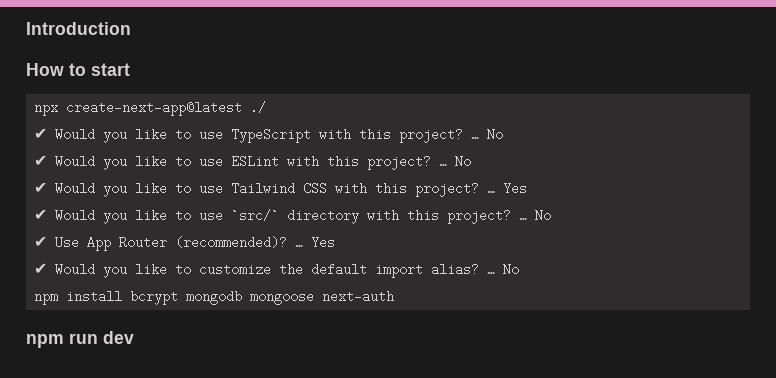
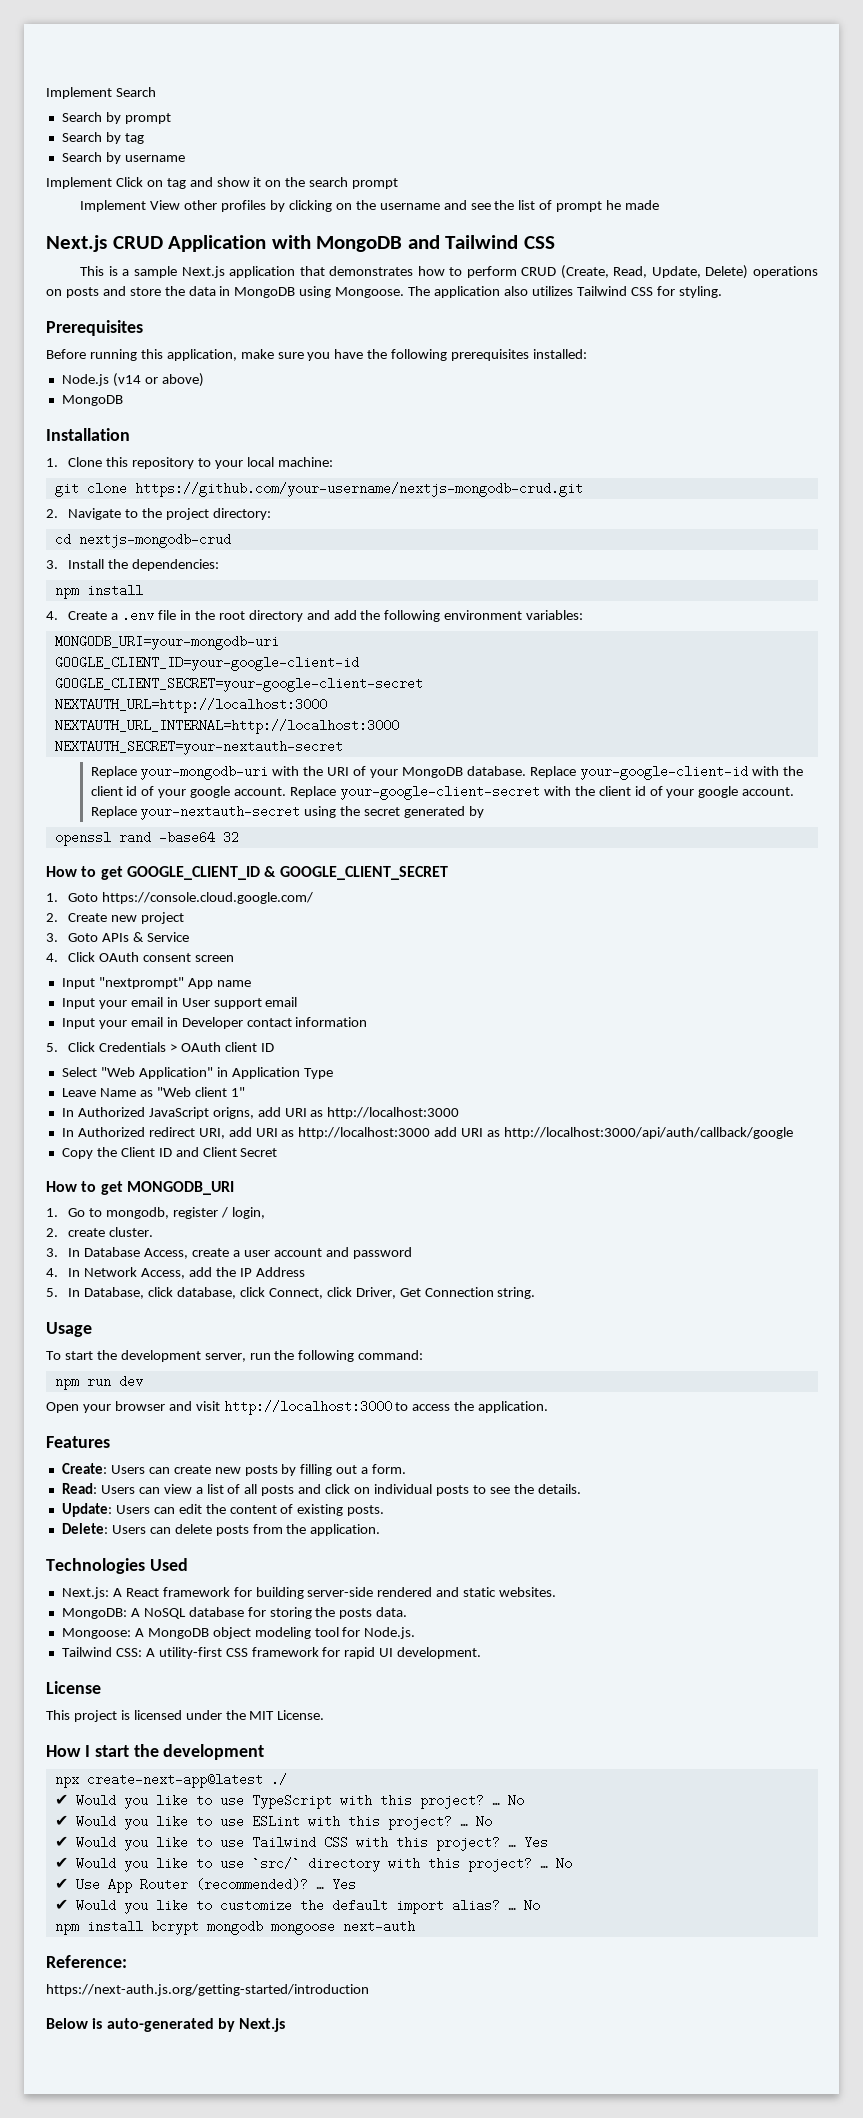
- Introduction
- How to start
+ Implement Search
+ Search by prompt
+ Search by tag
+ Search by username
+ Implement Click on tag and show it on the search prompt
+ Implement View other profiles by clicking on the username and see the list of prompt he made
+ Next.js CRUD Application with MongoDB and Tailwind CSS
+ This is a sample Next.js application that demonstrates how to perform CRUD (Create, Read, Update, Delete) operations on posts and store the data in MongoDB using Mongoose. The application also utilizes Tailwind CSS for styling.
+ Prerequisites
+ Before running this application, make sure you have the following prerequisites installed:
+ Node.js (v14 or above)
+ MongoDB
+ Installation
+ 1. Clone this repository to your local machine:
+ git clone https://github.com/your-username/nextjs-mongodb-crud.git
+ 2. Navigate to the project directory:
+ cd nextjs-mongodb-crud
+ 3. Install the dependencies:
+ npm install
+ 4. Create a .env file in the root directory and add the following environment variables:
+ MONGODB_URI=your-mongodb-uri
+ GOOGLE_CLIENT_ID=your-google-client-id
+ GOOGLE_CLIENT_SECRET=your-google-client-secret
+ NEXTAUTH_URL=http://localhost:3000
+ NEXTAUTH_URL_INTERNAL=http://localhost:3000
+ NEXTAUTH_SECRET=your-nextauth-secret
+ Replace your-mongodb-uri with the URI of your MongoDB database. Replace your-google-client-id with the client id of your google account. Replace your-google-client-secret with the client id of your google account. Replace your-nextauth-secret using the secret generated by
+ openssl rand -base64 32
+ How to get GOOGLE_CLIENT_ID & GOOGLE_CLIENT_SECRET
+ 1. Goto https://console.cloud.google.com/
+ 2. Create new project
+ 3. Goto APIs & Service
+ 4. Click OAuth consent screen
+ Input "nextprompt" App name
+ Input your email in User support email
+ Input your email in Developer contact information
+ 5. Click Credentials > OAuth client ID
+ Select "Web Application" in Application Type
+ Leave Name as "Web client 1"
+ In Authorized JavaScript origns, add URI as http://localhost:3000
+ In Authorized redirect URI, add URI as http://localhost:3000 add URI as http://localhost:3000/api/auth/callback/google
+ Copy the Client ID and Client Secret
+ How to get MONGODB_URI
+ 1. Go to mongodb, register / login,
+ 2. create cluster.
+ 3. In Database Access, create a user account and password
+ 4. In Network Access, add the IP Address
+ 5. In Database, click database, click Connect, click Driver, Get Connection string.
+ Usage
+ To start the development server, run the following command:
+ npm run dev
+ Open your browser and visit http://localhost:3000 to access the application.
+ Features
+ Create: Users can create new posts by filling out a form.
+ Read: Users can view a list of all posts and click on individual posts to see the details.
+ Update: Users can edit the content of existing posts.
+ Delete: Users can delete posts from the application.
+ Technologies Used
+ Next.js: A React framework for building server-side rendered and static websites.
+ MongoDB: A NoSQL database for storing the posts data.
+ Mongoose: A MongoDB object modeling tool for Node.js.
+ Tailwind CSS: A utility-first CSS framework for rapid UI development.
+ License
+ This project is licensed under the MIT License.
+ How I start the development
- npm run dev
+ Reference:
+ https://next-auth.js.org/getting-started/introduction
+ Below is auto-generated by Next.js

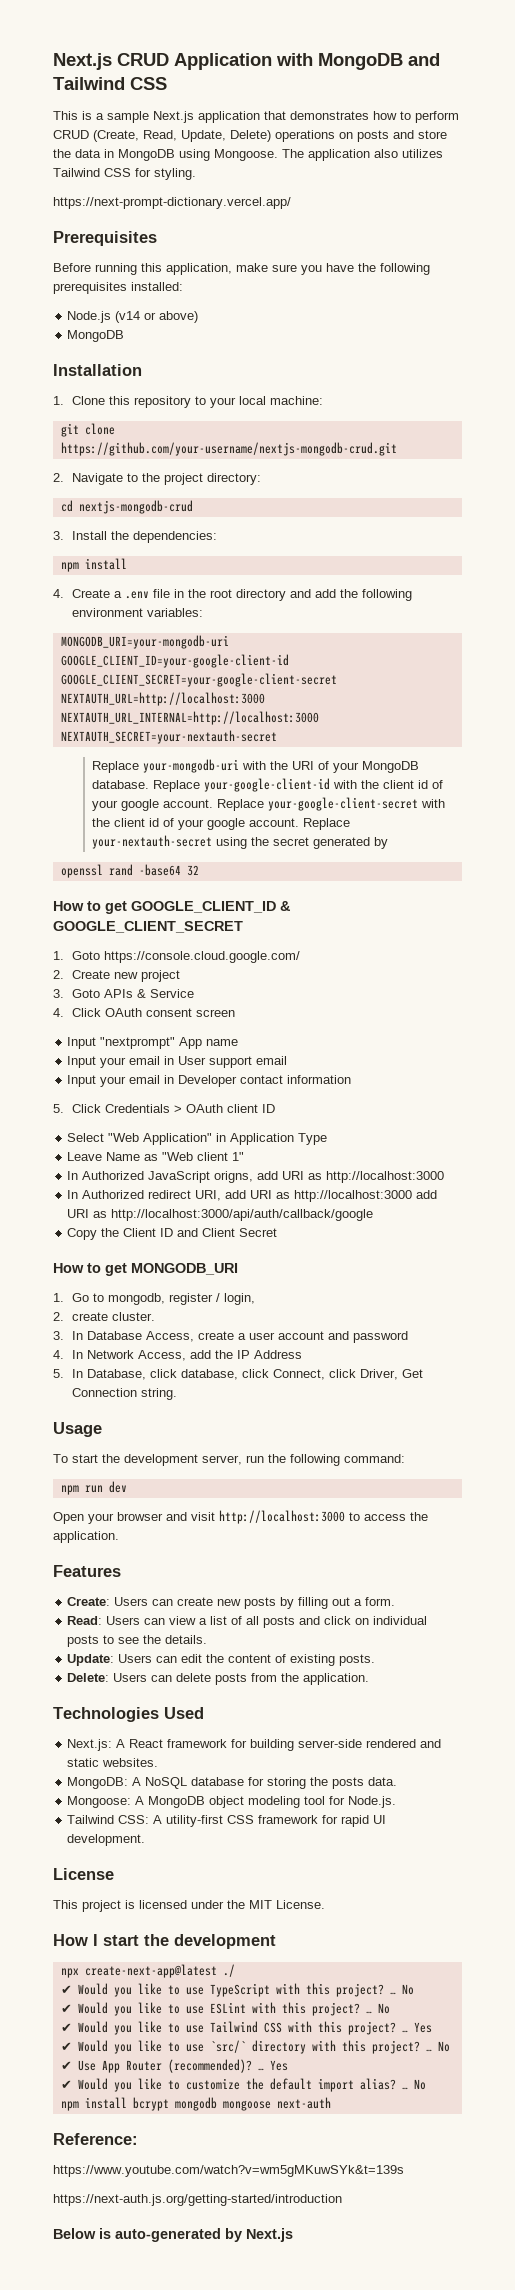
- Implement Search
- Search by prompt
- Search by tag
- Search by username
- Implement Click on tag and show it on the search prompt
- Implement View other profiles by clicking on the username and see the list of prompt he made
+ https://next-prompt-dictionary.vercel.app/
+ https://www.youtube.com/watch?v=wm5gMKuwSYk&t=139s

